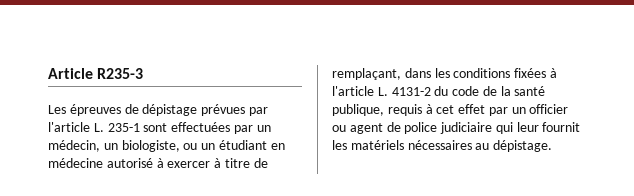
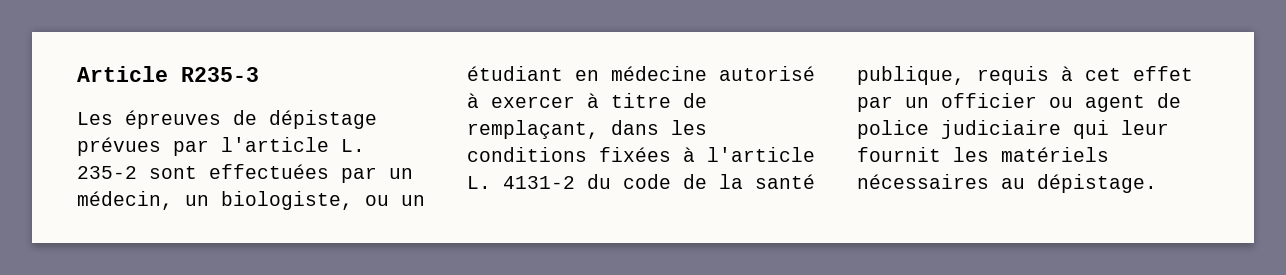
- Les épreuves de dépistage prévues par l'article L. 235-1 sont effectuées par un médecin, un biologiste, ou un étudiant en médecine autorisé à exercer à titre de remplaçant, dans les conditions fixées à l'article L. 4131-2 du code de la santé publique, requis à cet effet par un officier ou agent de police judiciaire qui leur fournit les matériels nécessaires au dépistage.
+ Les épreuves de dépistage prévues par l'article L. 235-2 sont effectuées par un médecin, un biologiste, ou un étudiant en médecine autorisé à exercer à titre de remplaçant, dans les conditions fixées à l'article L. 4131-2 du code de la santé publique, requis à cet effet par un officier ou agent de police judiciaire qui leur fournit les matériels nécessaires au dépistage.

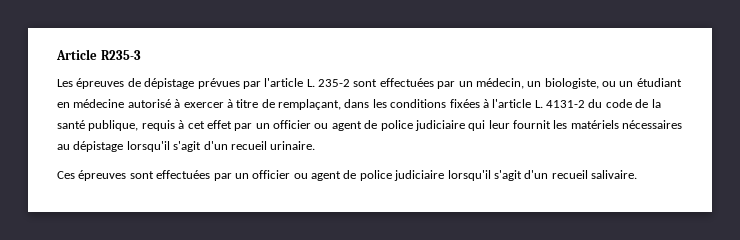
- Les épreuves de dépistage prévues par l'article L. 235-2 sont effectuées par un médecin, un biologiste, ou un étudiant en médecine autorisé à exercer à titre de remplaçant, dans les conditions fixées à l'article L. 4131-2 du code de la santé publique, requis à cet effet par un officier ou agent de police judiciaire qui leur fournit les matériels nécessaires au dépistage.
+ Les épreuves de dépistage prévues par l'article L. 235-2 sont effectuées par un médecin, un biologiste, ou un étudiant en médecine autorisé à exercer à titre de remplaçant, dans les conditions fixées à l'article L. 4131-2 du code de la santé publique, requis à cet effet par un officier ou agent de police judiciaire qui leur fournit les matériels nécessaires au dépistage lorsqu'il s'agit d'un recueil urinaire.
+ Ces épreuves sont effectuées par un officier ou agent de police judiciaire lorsqu'il s'agit d'un recueil salivaire.

